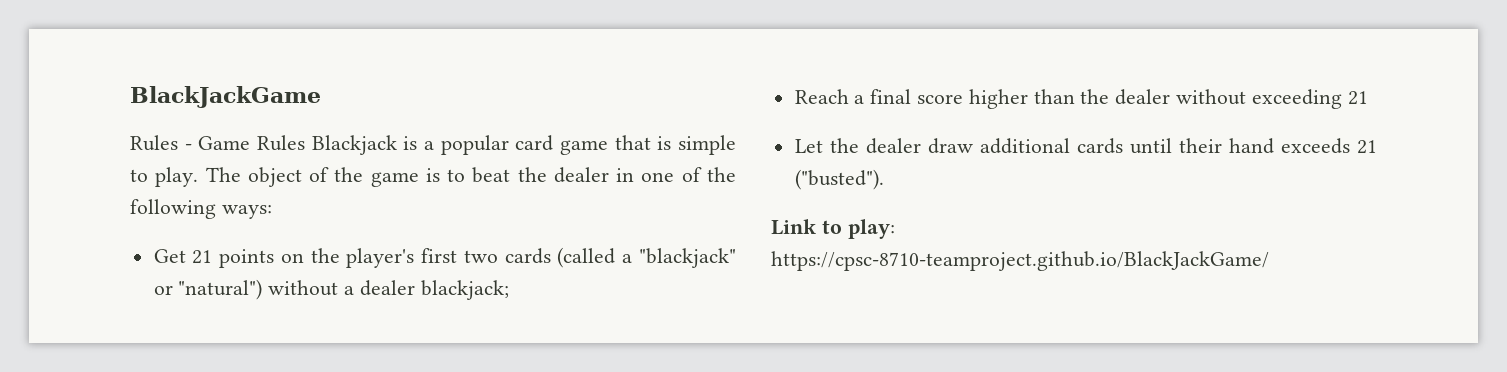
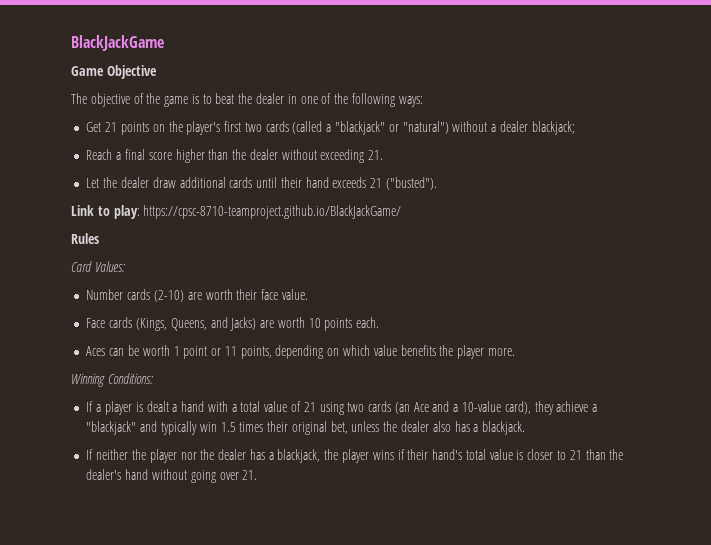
- Rules - Game Rules Blackjack is a popular card game that is simple to play. The object of the game is to beat the dealer in one of the following ways:
+ Game Objective
+ The objective of the game is to beat the dealer in one of the following ways:
- Reach a final score higher than the dealer without exceeding 21
+ Reach a final score higher than the dealer without exceeding 21.
+ Rules
+ Card Values:
+ Number cards (2-10) are worth their face value.
+ Face cards (Kings, Queens, and Jacks) are worth 10 points each.
+ Aces can be worth 1 point or 11 points, depending on which value benefits the player more.
+ Winning Conditions:
+ If a player is dealt a hand with a total value of 21 using two cards (an Ace and a 10-value card), they achieve a "blackjack" and typically win 1.5 times their original bet, unless the dealer also has a blackjack.
+ If neither the player nor the dealer has a blackjack, the player wins if their hand's total value is closer to 21 than the dealer's hand without going over 21.

